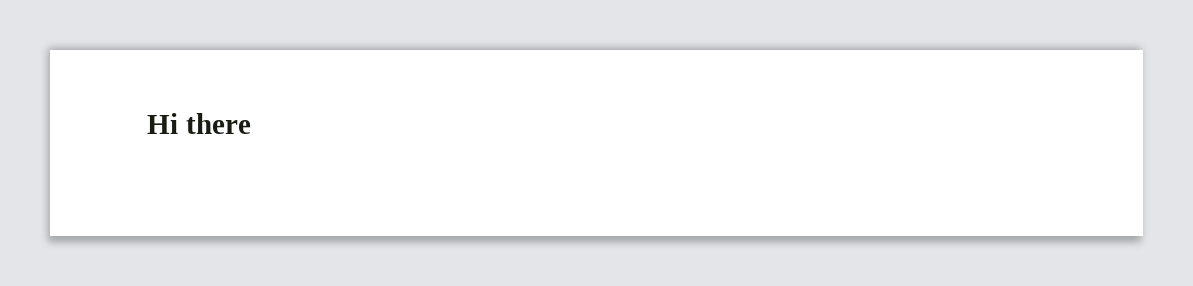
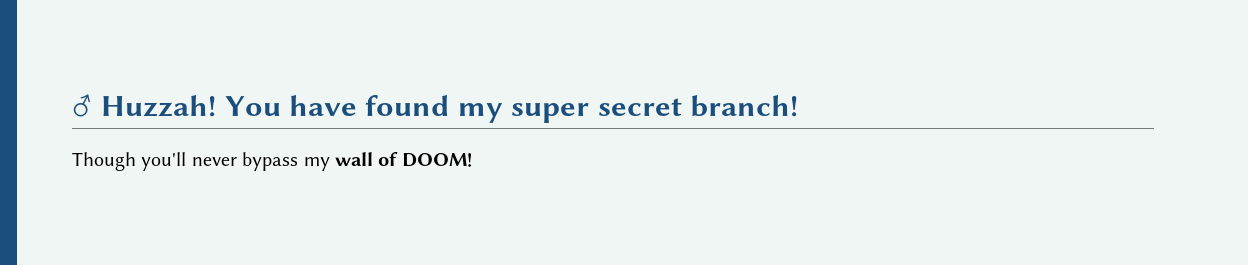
- Hi there
+ ♂ Huzzah! You have found my super secret branch!
+ Though you'll never bypass my wall of DOOM!

